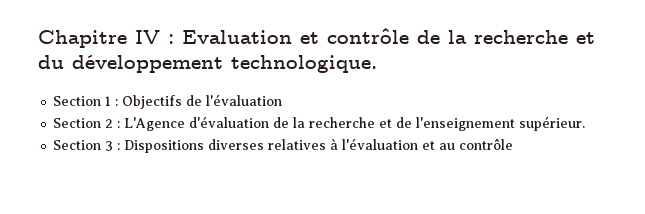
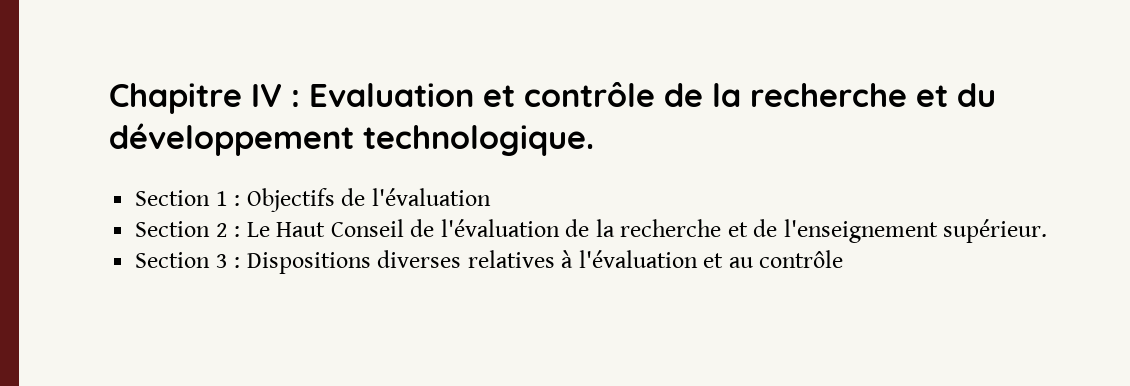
- Section 2 : L'Agence d'évaluation de la recherche et de l'enseignement supérieur.
+ Section 2 : Le Haut Conseil de l'évaluation de la recherche et de l'enseignement supérieur.

